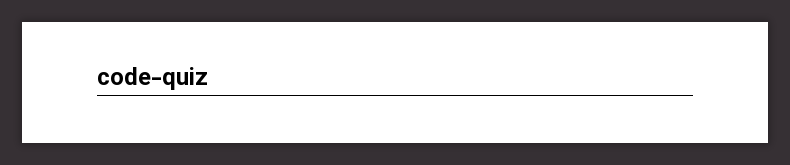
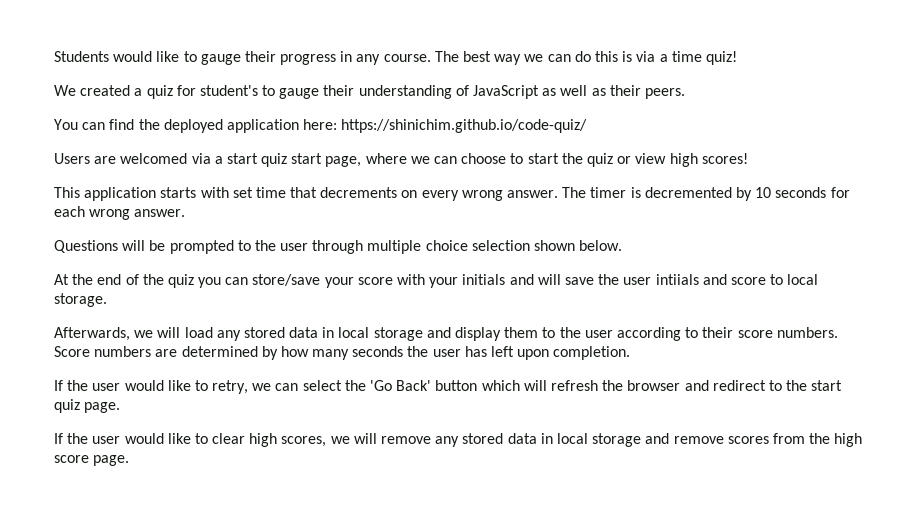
- code-quiz
+ Students would like to gauge their progress in any course. The best way we can do this is via a time quiz!
+ We created a quiz for student's to gauge their understanding of JavaScript as well as their peers.
+ You can find the deployed application here: https://shinichim.github.io/code-quiz/
+ Users are welcomed via a start quiz start page, where we can choose to start the quiz or view high scores!
+ This application starts with set time that decrements on every wrong answer. The timer is decremented by 10 seconds for each wrong answer.
+ Questions will be prompted to the user through multiple choice selection shown below.
+ At the end of the quiz you can store/save your score with your initials and will save the user intiials and score to local storage.
+ Afterwards, we will load any stored data in local storage and display them to the user according to their score numbers. Score numbers are determined by how many seconds the user has left upon completion.
+ If the user would like to retry, we can select the 'Go Back' button which will refresh the browser and redirect to the start quiz page.
+ If the user would like to clear high scores, we will remove any stored data in local storage and remove scores from the high score page.

